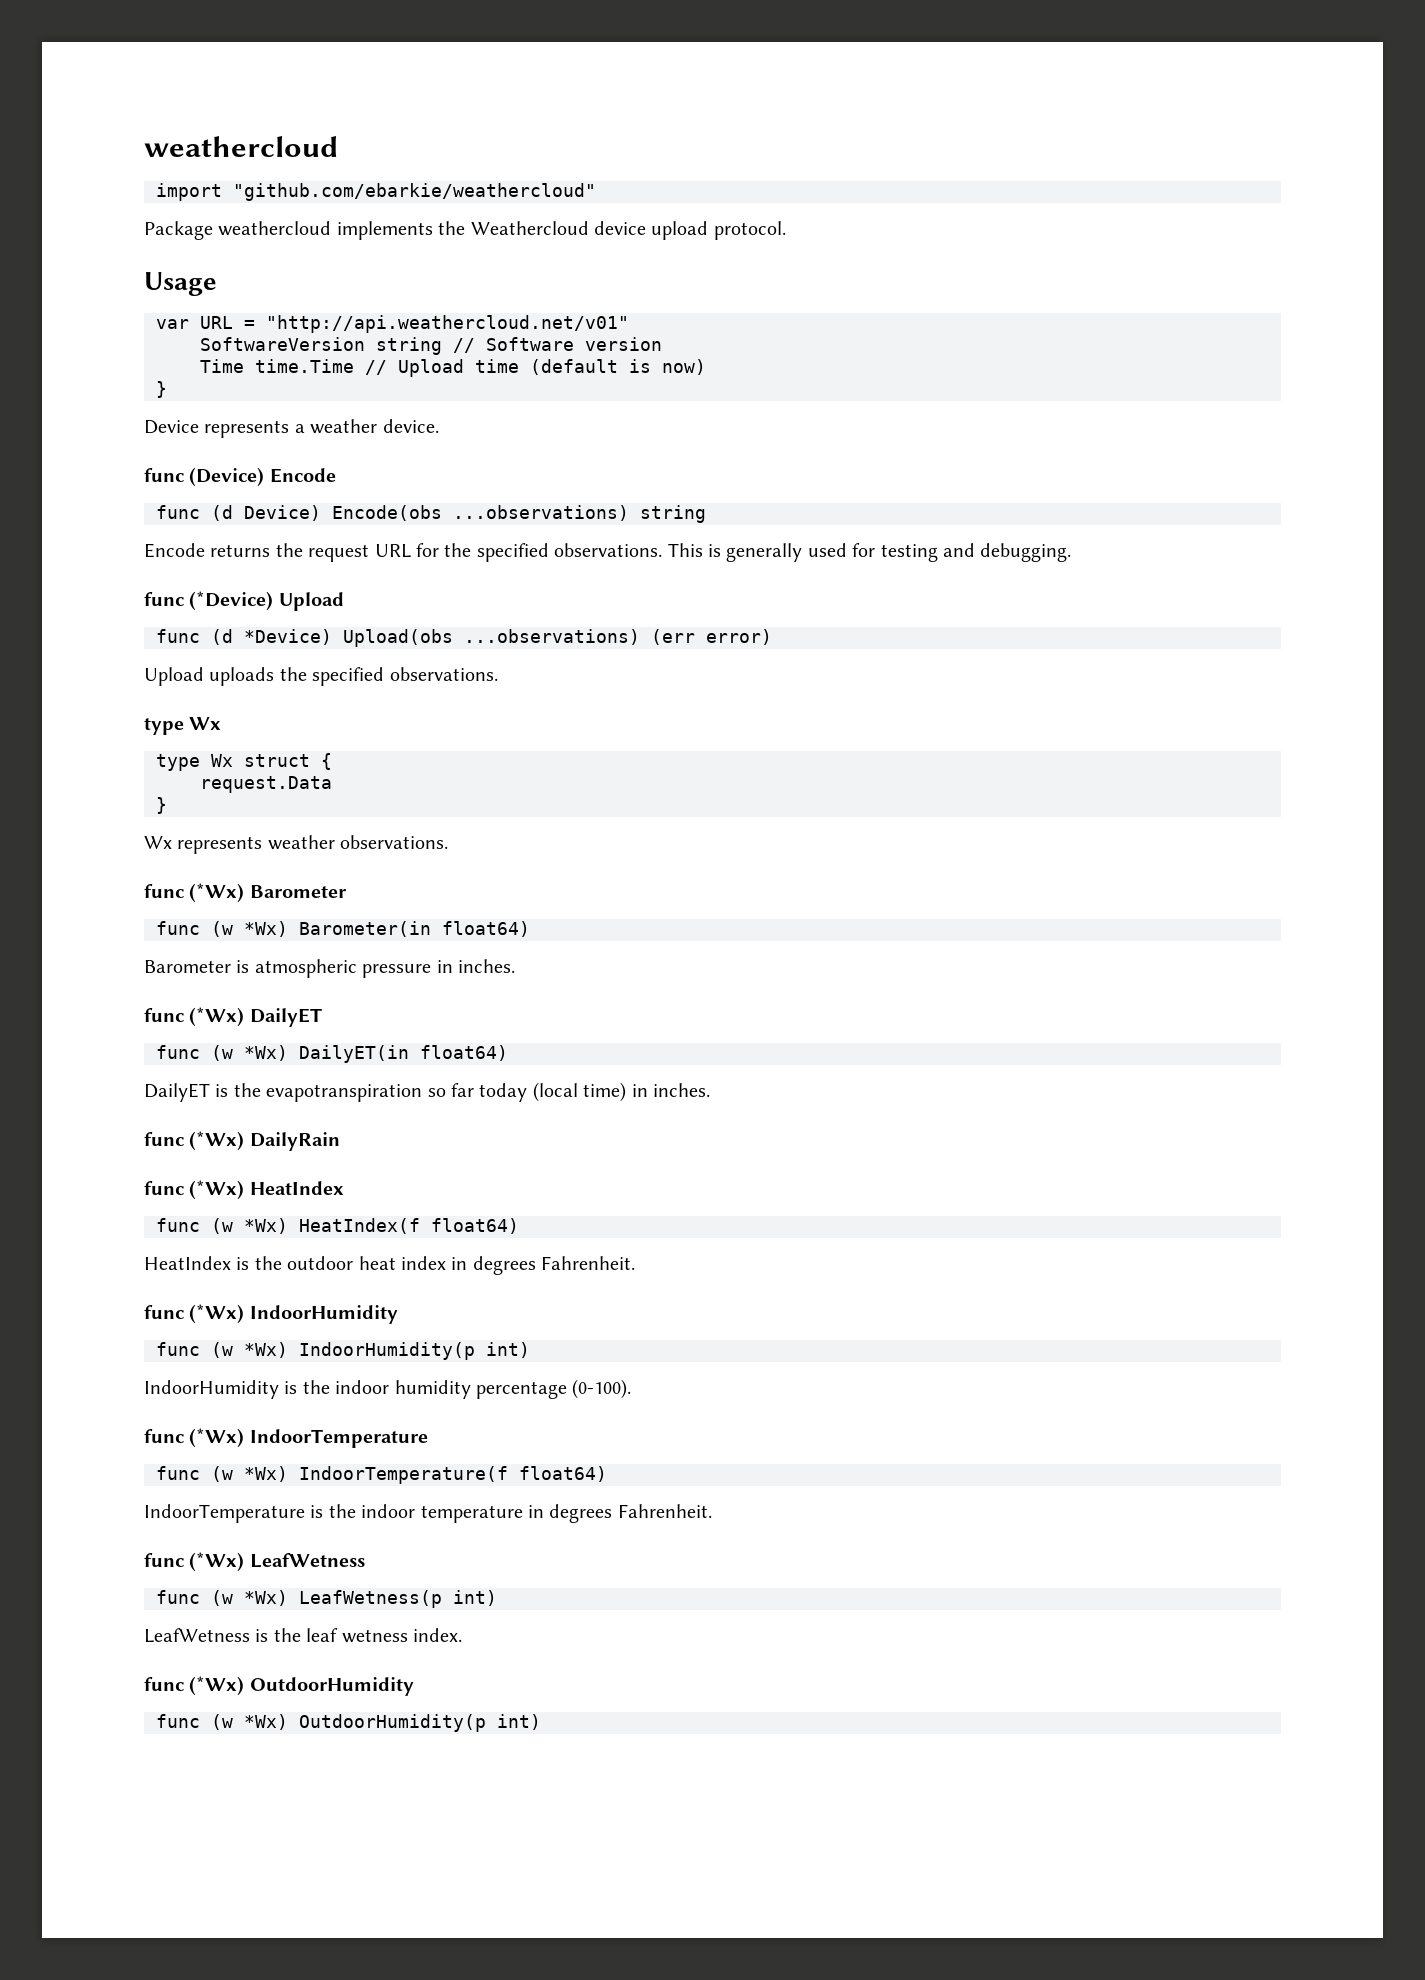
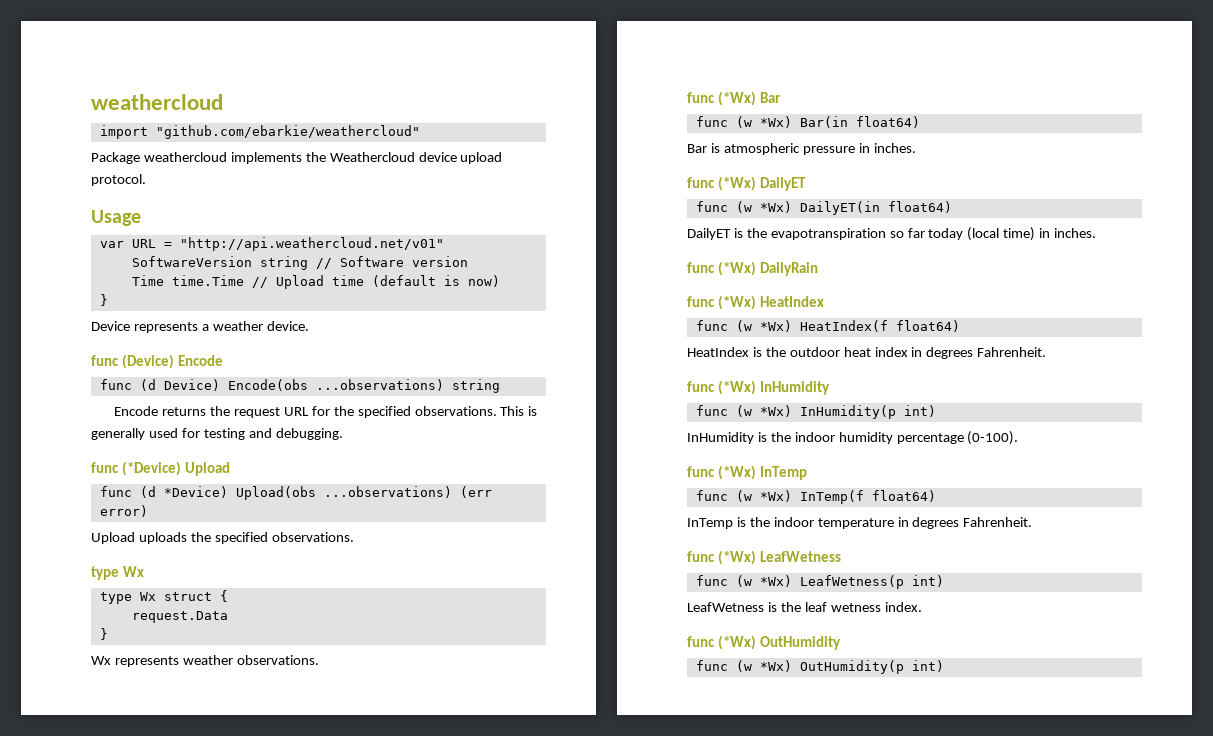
- func (*Wx) Barometer
- func (w *Wx) Barometer(in float64)
- Barometer is atmospheric pressure in inches.
+ func (*Wx) Bar
+ func (w *Wx) Bar(in float64)
+ Bar is atmospheric pressure in inches.
- func (*Wx) IndoorHumidity
- func (w *Wx) IndoorHumidity(p int)
- IndoorHumidity is the indoor humidity percentage (0-100).
+ func (*Wx) InHumidity
+ func (w *Wx) InHumidity(p int)
+ InHumidity is the indoor humidity percentage (0-100).
- func (*Wx) IndoorTemperature
- func (w *Wx) IndoorTemperature(f float64)
- IndoorTemperature is the indoor temperature in degrees Fahrenheit.
+ func (*Wx) InTemp
+ func (w *Wx) InTemp(f float64)
+ InTemp is the indoor temperature in degrees Fahrenheit.
- func (*Wx) OutdoorHumidity
- func (w *Wx) OutdoorHumidity(p int)
+ func (*Wx) OutHumidity
+ func (w *Wx) OutHumidity(p int)

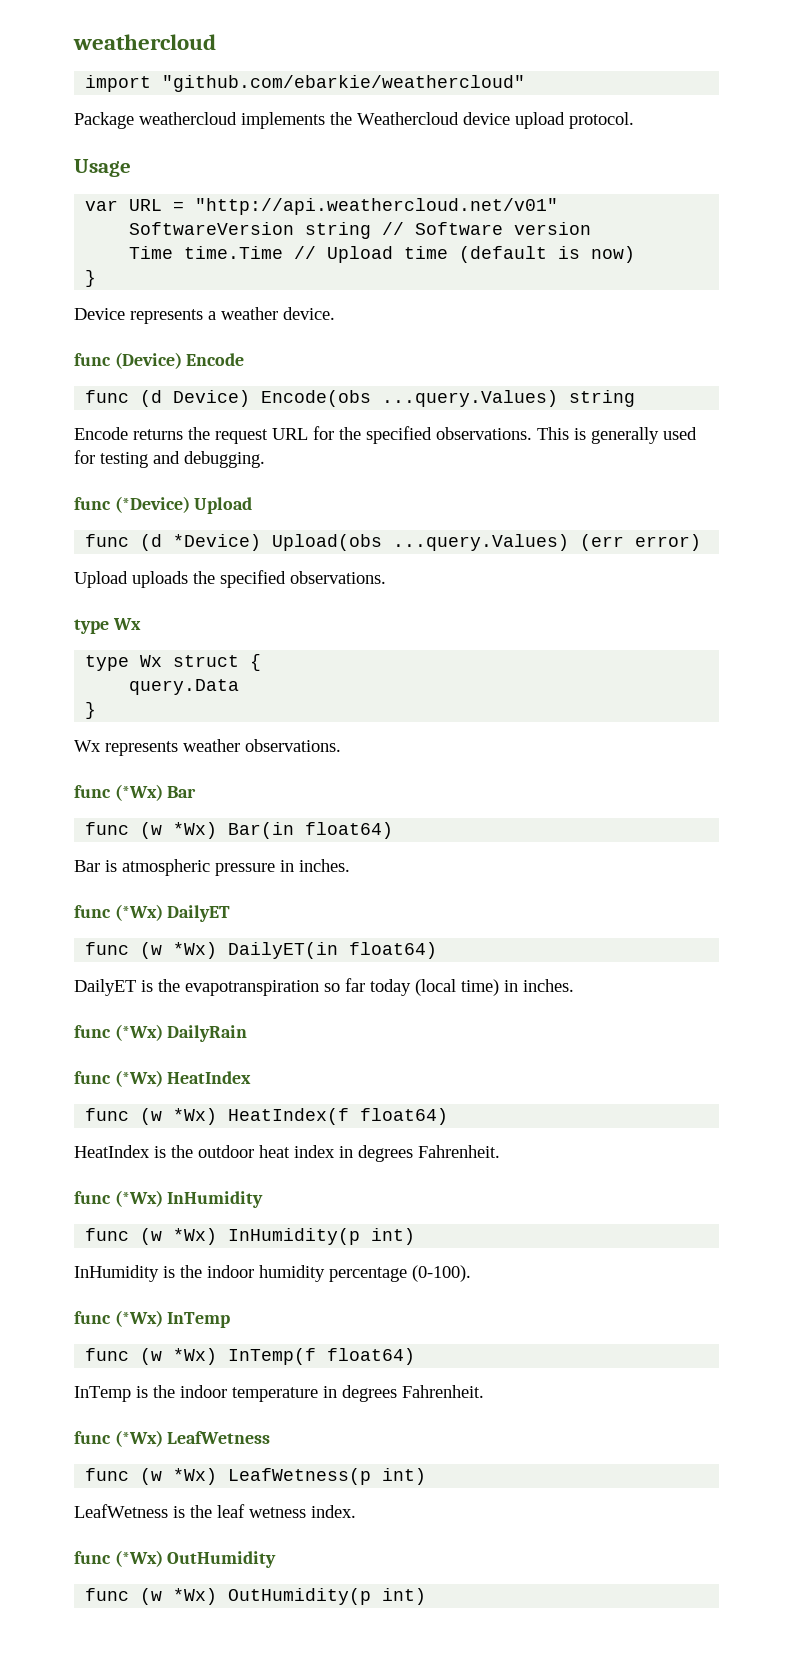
- func (d Device) Encode(obs ...observations) string
+ func (d Device) Encode(obs ...query.Values) string
- func (d *Device) Upload(obs ...observations) (err error)
+ func (d *Device) Upload(obs ...query.Values) (err error)
- request.Data
+ query.Data

